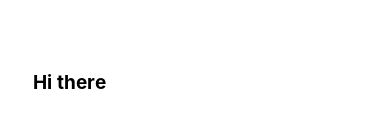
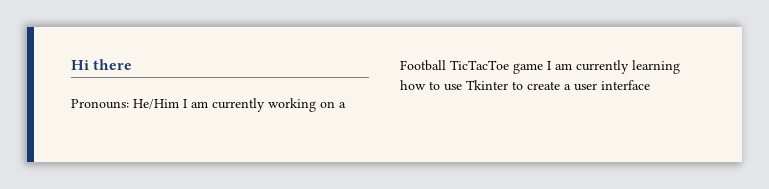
+ Pronouns: He/Him I am currently working on a Football TicTacToe game I am currently learning how to use Tkinter to create a user interface

